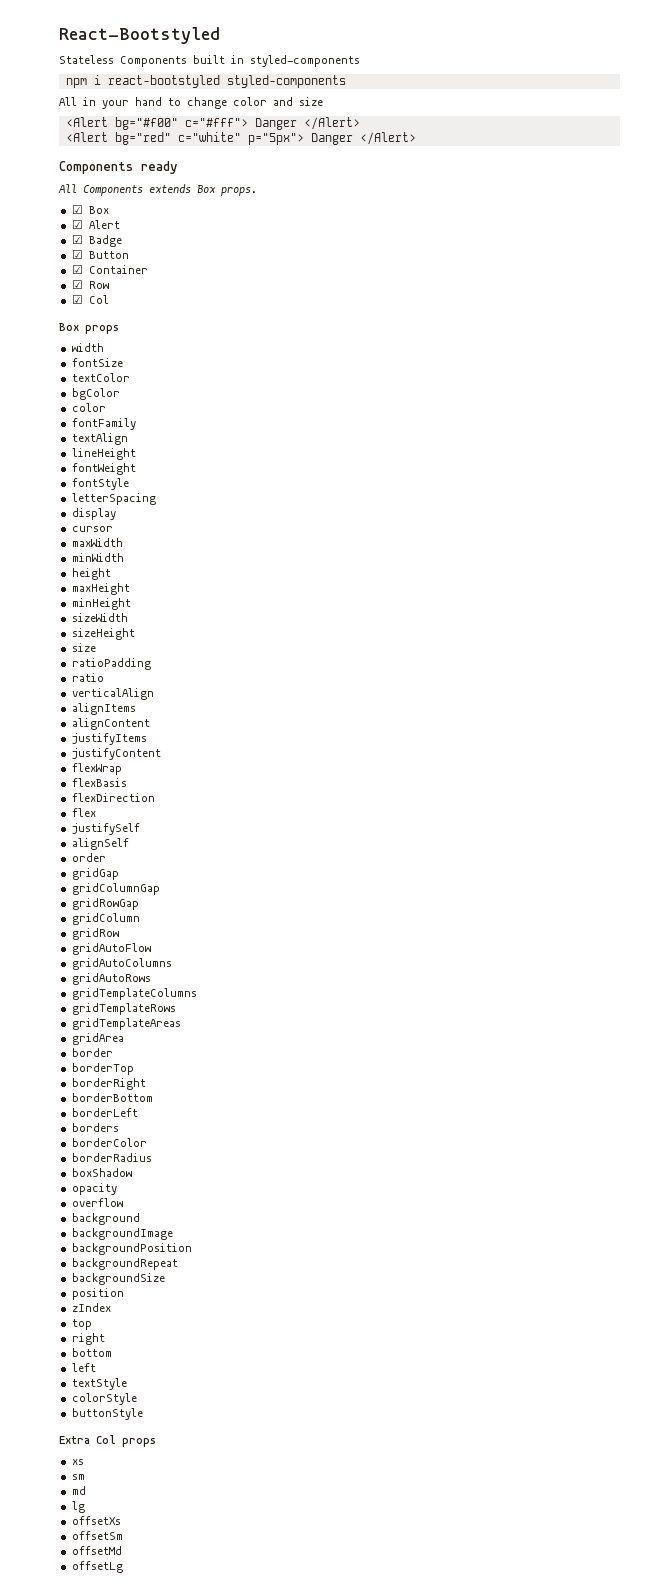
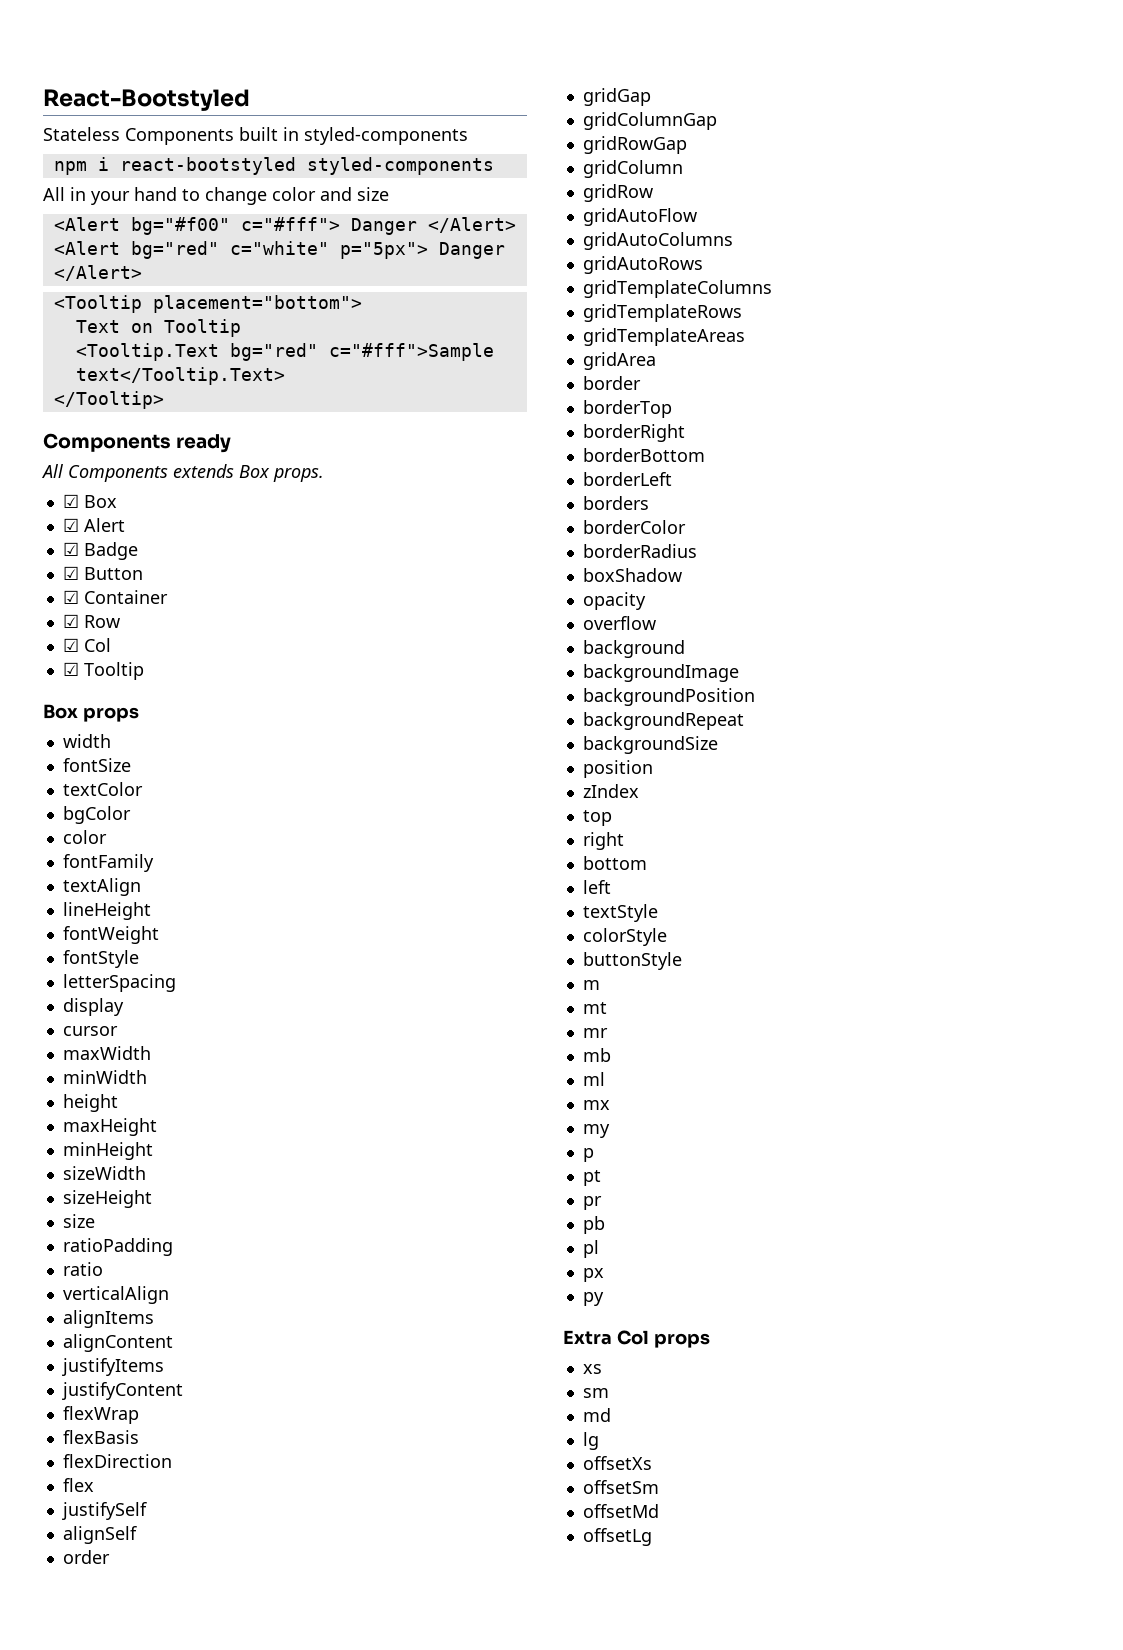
+ <Tooltip placement="bottom">
+ Text on Tooltip
+ <Tooltip.Text bg="red" c="#fff">Sample text</Tooltip.Text>
+ </Tooltip>
+ ☑ Tooltip
+ m
+ mt
+ mr
+ mb
+ ml
+ mx
+ my
+ p
+ pt
+ pr
+ pb
+ pl
+ px
+ py

